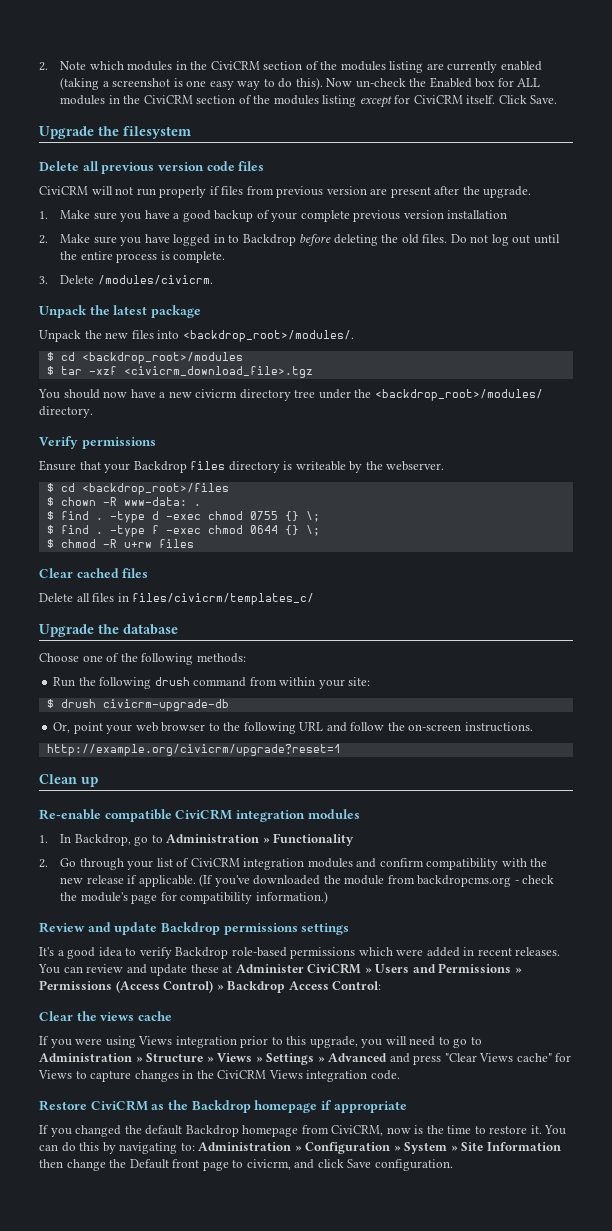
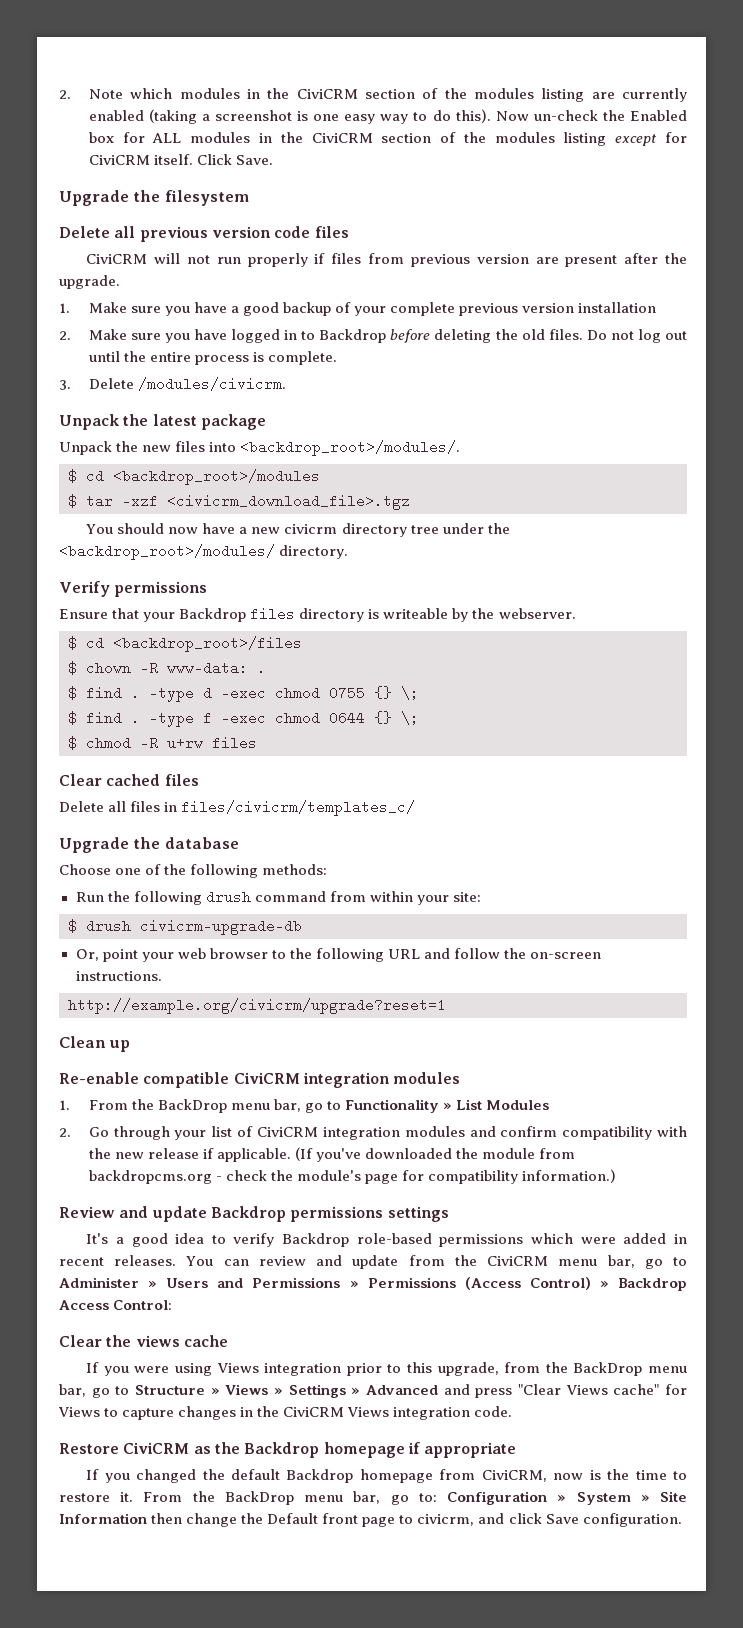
- 1. In Backdrop, go to Administration » Functionality
+ 1. From the BackDrop menu bar, go to Functionality » List Modules
- You can review and update these at Administer CiviCRM » Users and Permissions » Permissions (Access Control) » Backdrop Access Control:
+ You can review and update from the CiviCRM menu bar, go to Administer » Users and Permissions » Permissions (Access Control) » Backdrop Access Control:
- If you were using Views integration prior to this upgrade, you will need to go to Administration » Structure » Views » Settings » Advanced and press "Clear Views cache" for Views to capture changes in the CiviCRM Views integration code.
+ If you were using Views integration prior to this upgrade, from the BackDrop menu bar, go to Structure » Views » Settings » Advanced and press "Clear Views cache" for Views to capture changes in the CiviCRM Views integration code.
- You can do this by navigating to: Administration » Configuration » System » Site Information then change the Default front page to civicrm, and click Save configuration.
+ From the BackDrop menu bar, go to: Configuration » System » Site Information then change the Default front page to civicrm, and click Save configuration.

